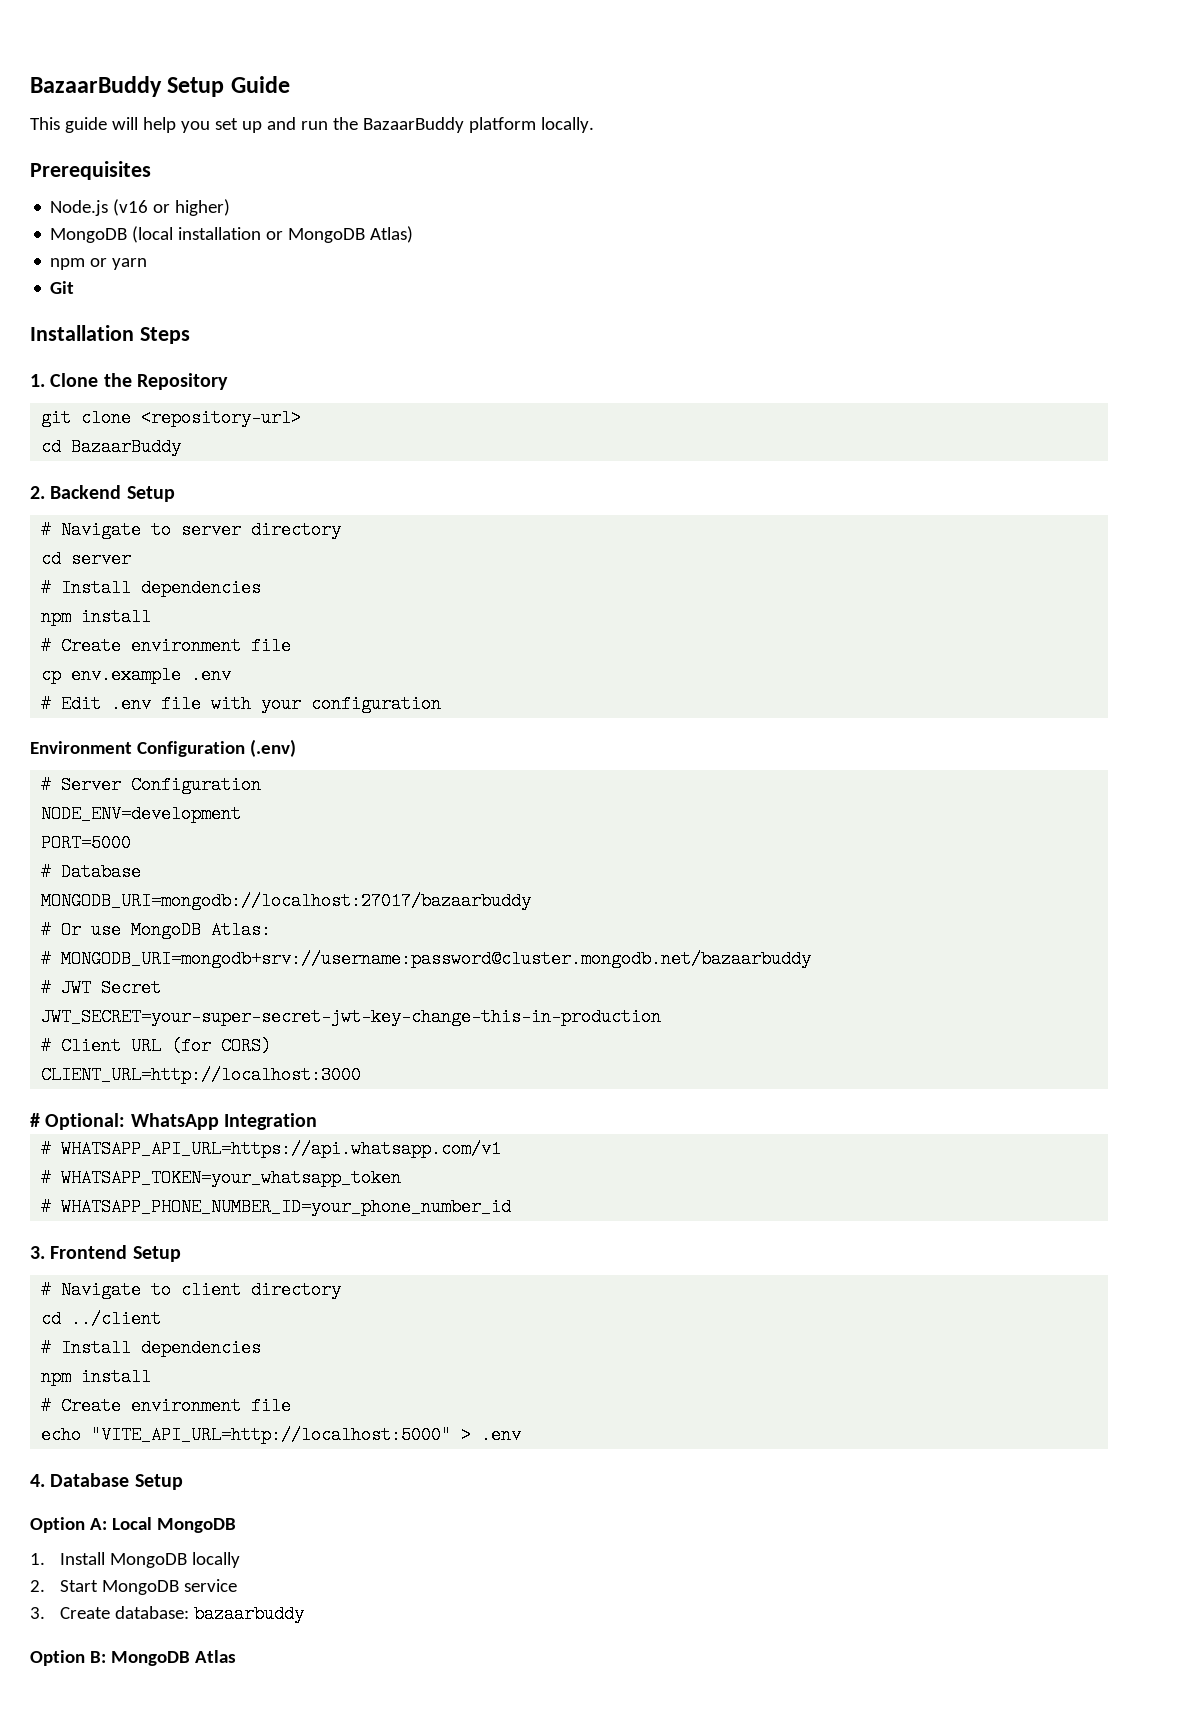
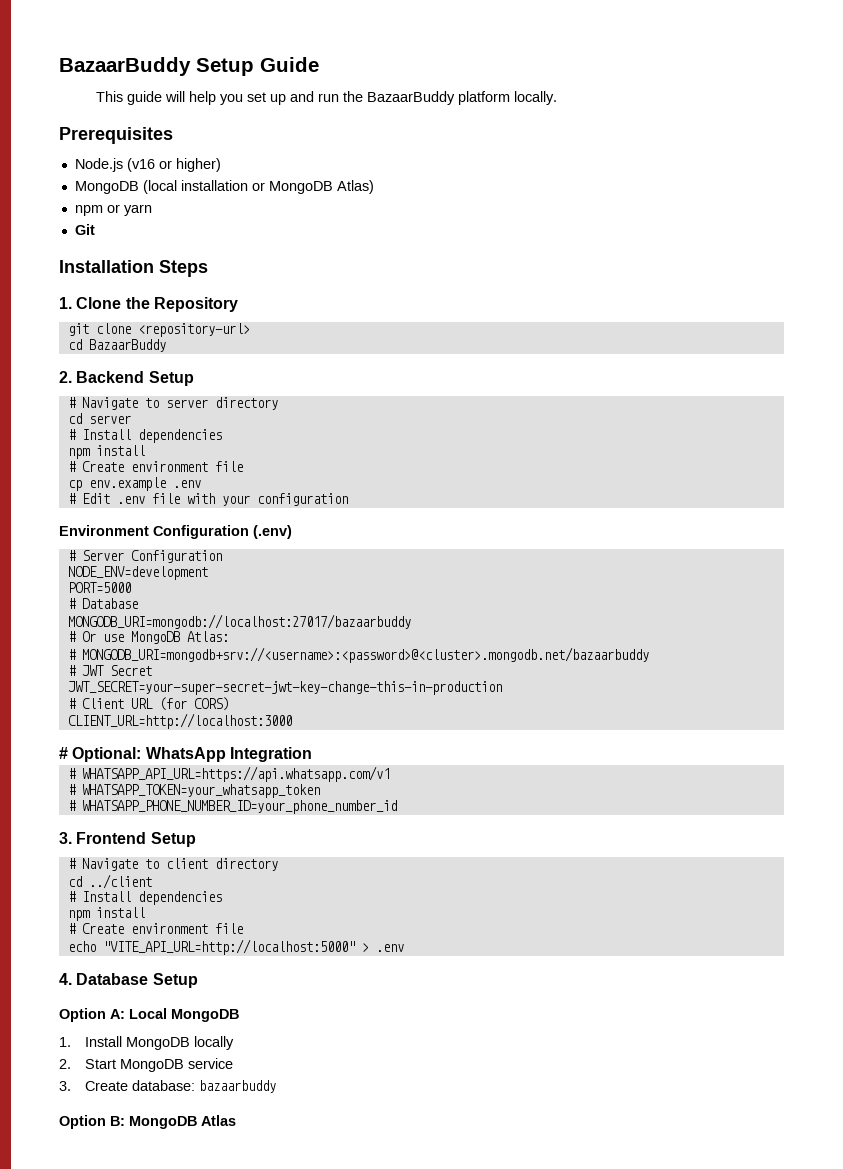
- # MONGODB_URI=mongodb+srv://username:password@cluster.mongodb.net/bazaarbuddy
+ # MONGODB_URI=mongodb+srv://<username>:<password>@<cluster>.mongodb.net/bazaarbuddy

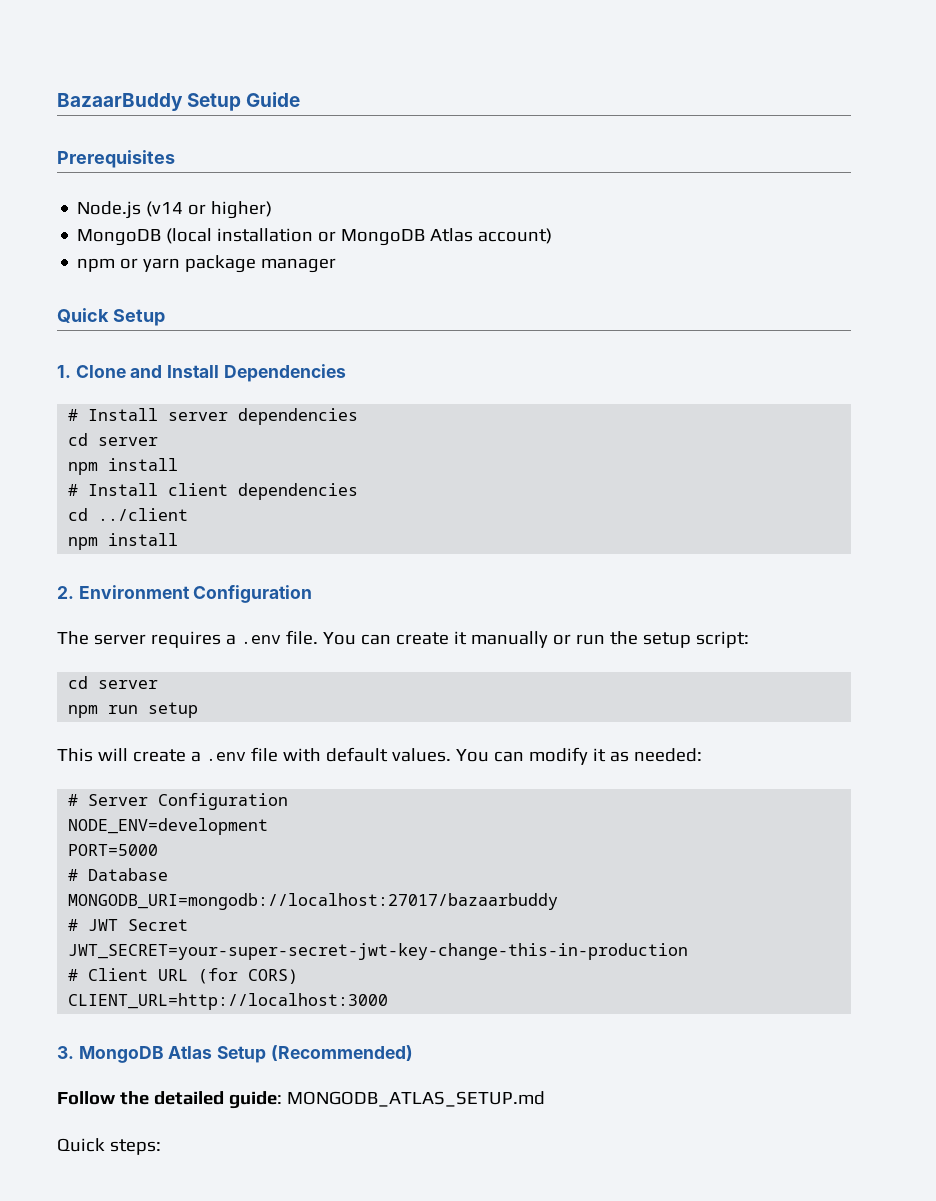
- This guide will help you set up and run the BazaarBuddy platform locally.
- Node.js (v16 or higher)
+ Node.js (v14 or higher)
- MongoDB (local installation or MongoDB Atlas)
+ MongoDB (local installation or MongoDB Atlas account)
- npm or yarn
- Git
- Installation Steps
- 1. Clone the Repository
- git clone <repository-url>
- cd BazaarBuddy
- 2. Backend Setup
- # Navigate to server directory
+ npm or yarn package manager
+ Quick Setup
+ 1. Clone and Install Dependencies
+ # Install server dependencies
  cd server
- # Install dependencies
  npm install
- # Create environment file
- cp env.example .env
- # Edit .env file with your configuration
- Environment Configuration (.env)
+ # Install client dependencies
+ cd ../client
+ npm install
+ 2. Environment Configuration
+ The server requires a .env file. You can create it manually or run the setup script:
+ cd server
+ npm run setup
+ This will create a .env file with default values. You can modify it as needed:
- # Or use MongoDB Atlas:
- # MONGODB_URI=mongodb+srv://<username>:<password>@<cluster>.mongodb.net/bazaarbuddy
- # Optional: WhatsApp Integration
- # WHATSAPP_API_URL=https://api.whatsapp.com/v1
- # WHATSAPP_TOKEN=your_whatsapp_token
- # WHATSAPP_PHONE_NUMBER_ID=your_phone_number_id
- 3. Frontend Setup
- # Navigate to client directory
- cd ../client
- # Install dependencies
- npm install
- # Create environment file
- echo "VITE_API_URL=http://localhost:5000" > .env
- 4. Database Setup
- Option A: Local MongoDB
- 1. Install MongoDB locally
- 2. Start MongoDB service
- 3. Create database: bazaarbuddy
- Option B: MongoDB Atlas
+ 3. MongoDB Atlas Setup (Recommended)
+ Follow the detailed guide: MONGODB_ATLAS_SETUP.md
+ Quick steps:

